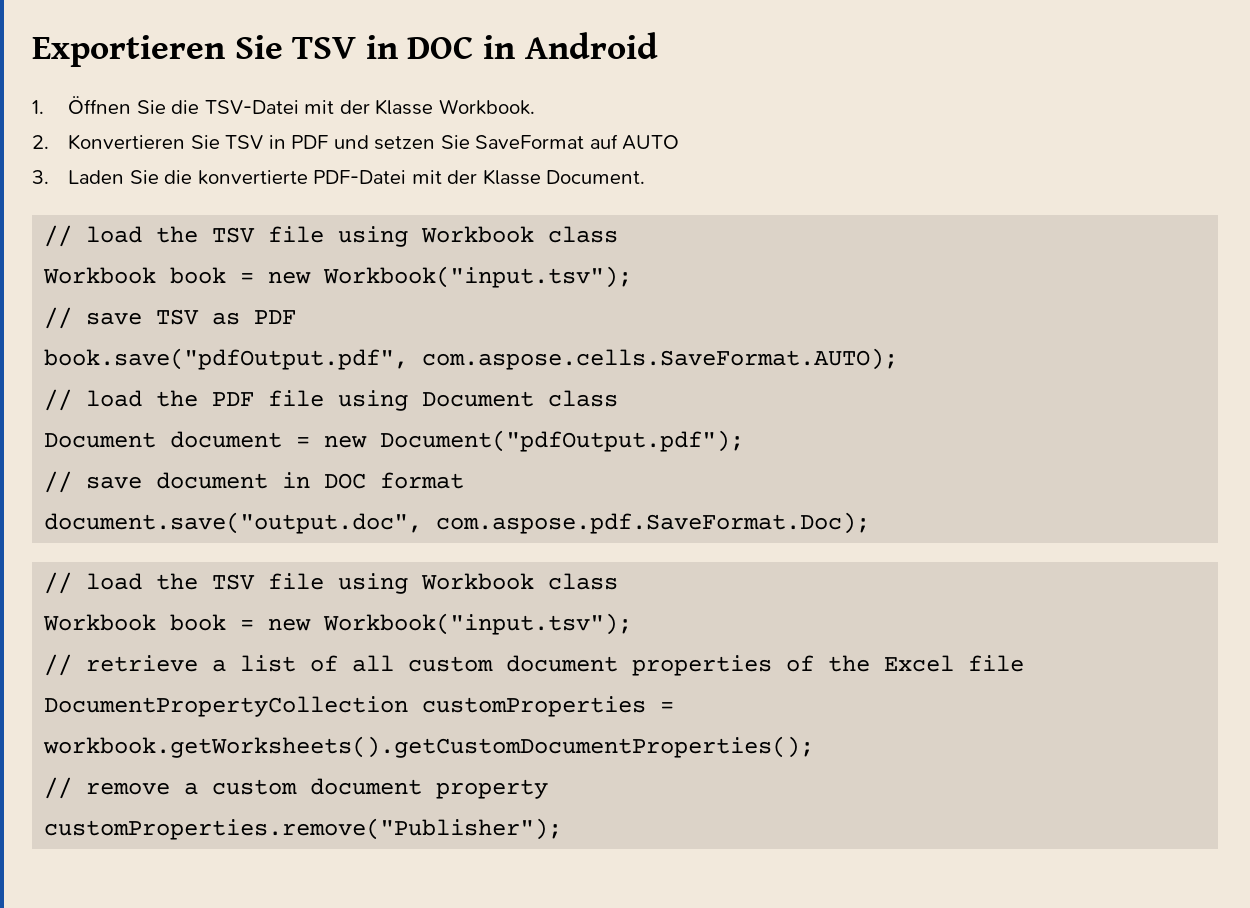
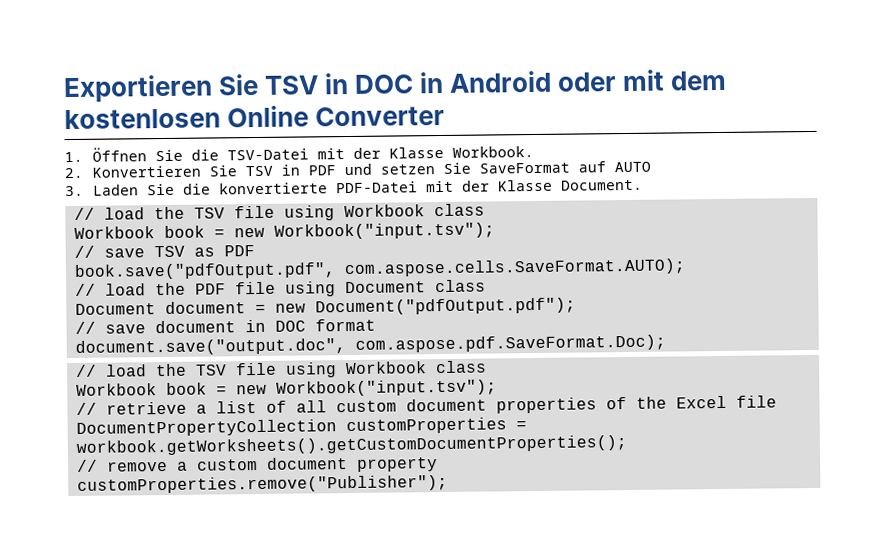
- Exportieren Sie TSV in DOC in Android
+ Exportieren Sie TSV in DOC in Android oder mit dem kostenlosen Online Converter

